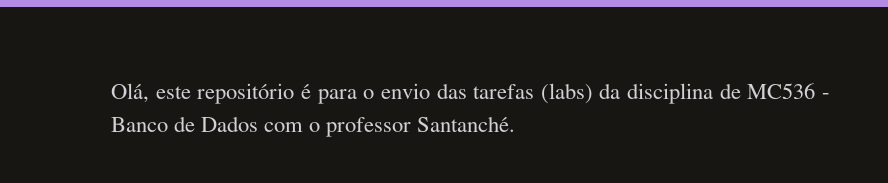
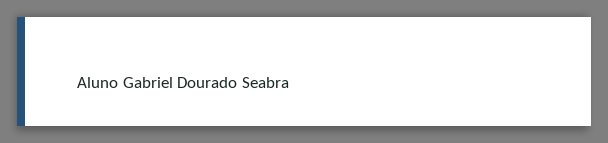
- Olá, este repositório é para o envio das tarefas (labs) da disciplina de MC536 - Banco de Dados com o professor Santanché.
+ Aluno Gabriel Dourado Seabra

